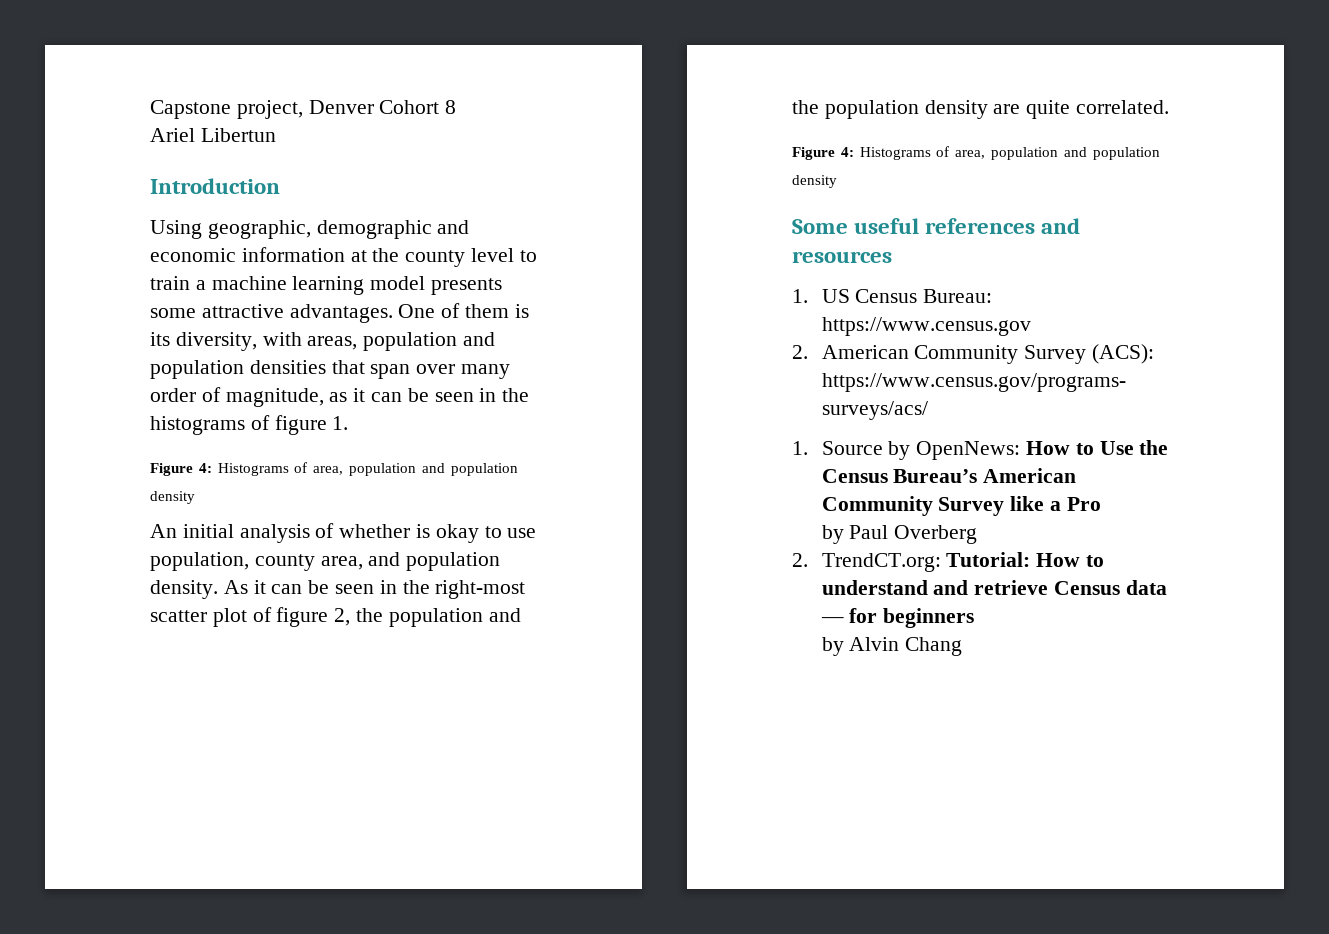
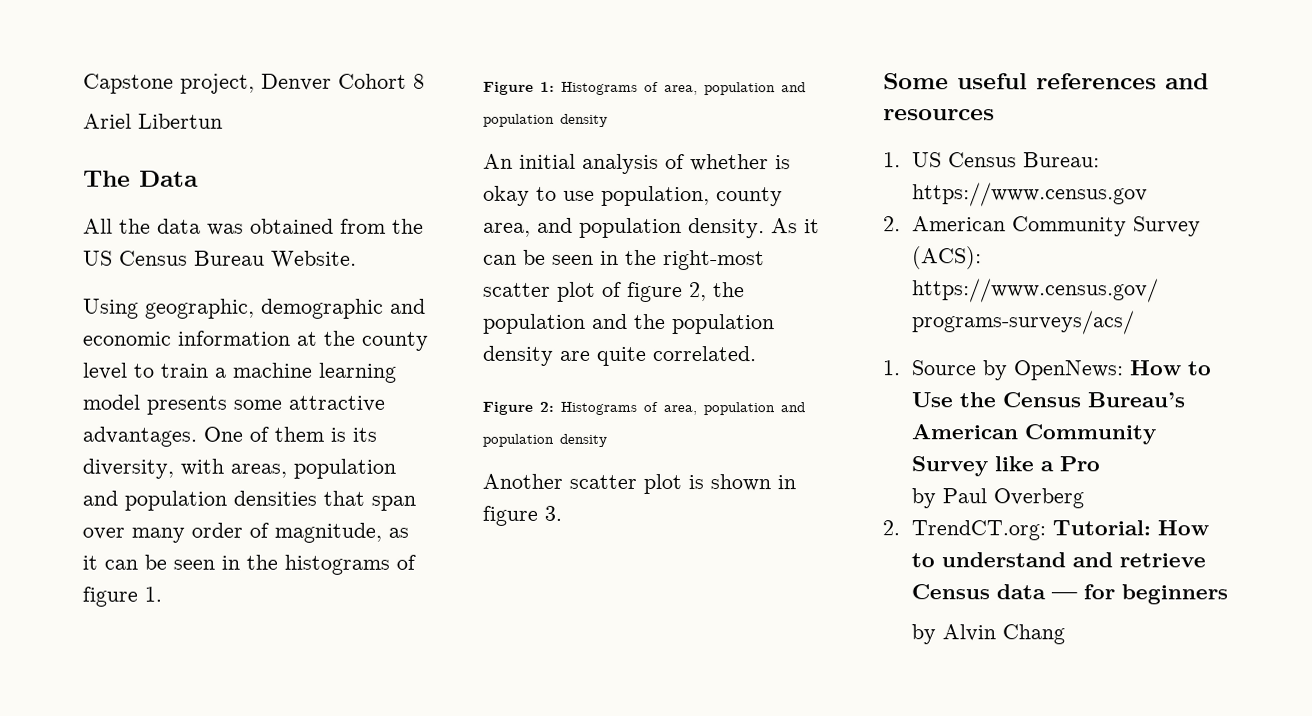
- Introduction
+ The Data
+ All the data was obtained from the US Census Bureau Website.
  One of them is its diversity, with areas, population and population densities that span over many order of magnitude, as it can be seen in the histograms of figure 1.
- Figure 4: Histograms of area, population and population density
+ Figure 1: Histograms of area, population and population density
  As it can be seen in the right-most scatter plot of figure 2, the population and the population density are quite correlated.
- Figure 4: Histograms of area, population and population density
+ Figure 2: Histograms of area, population and population density
+ Another scatter plot is shown in figure 3.

